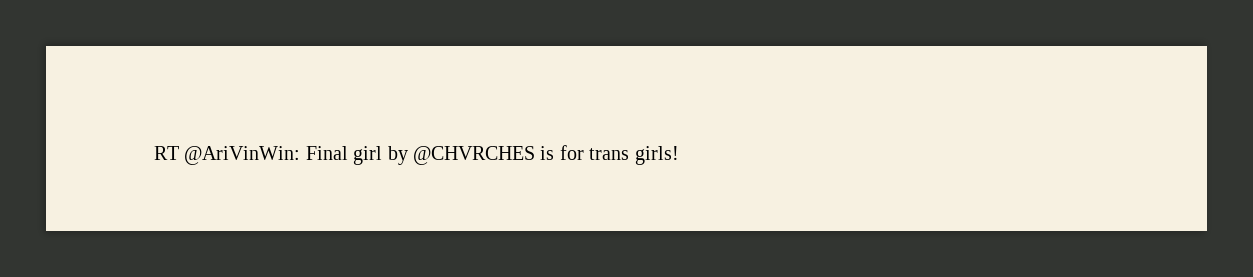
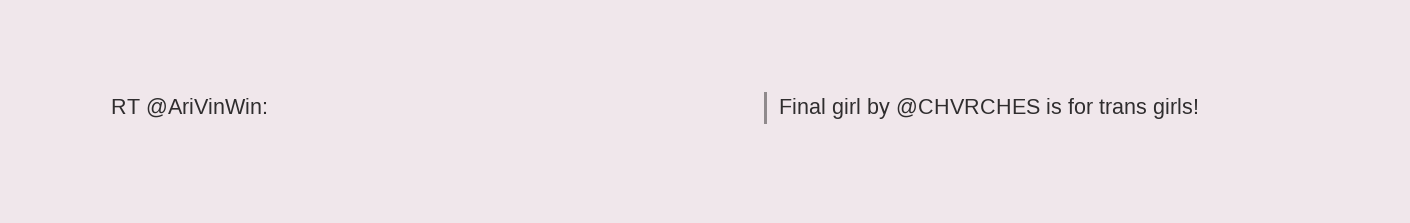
- RT @AriVinWin: Final girl by @CHVRCHES is for trans girls!
+ RT @AriVinWin:
+ Final girl by @CHVRCHES is for trans girls!

